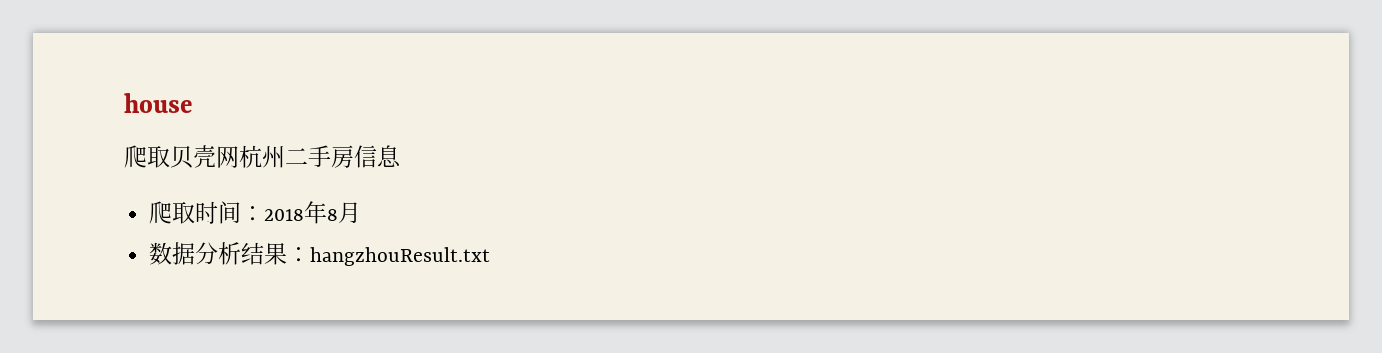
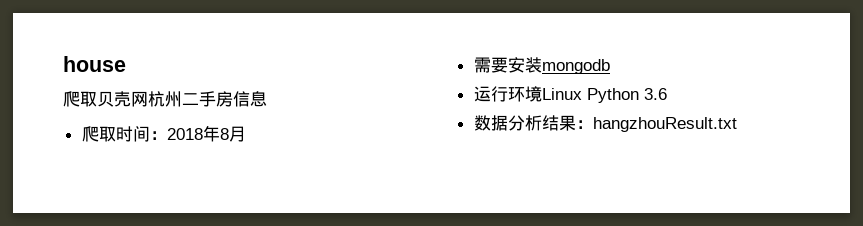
+ 需要安装mongodb
+ 运行环境Linux Python 3.6

